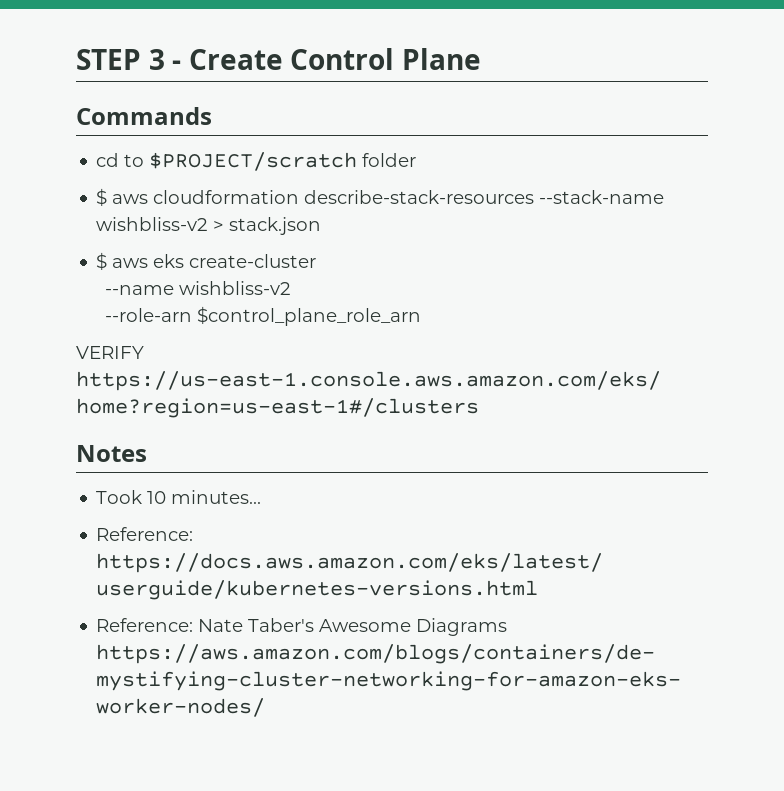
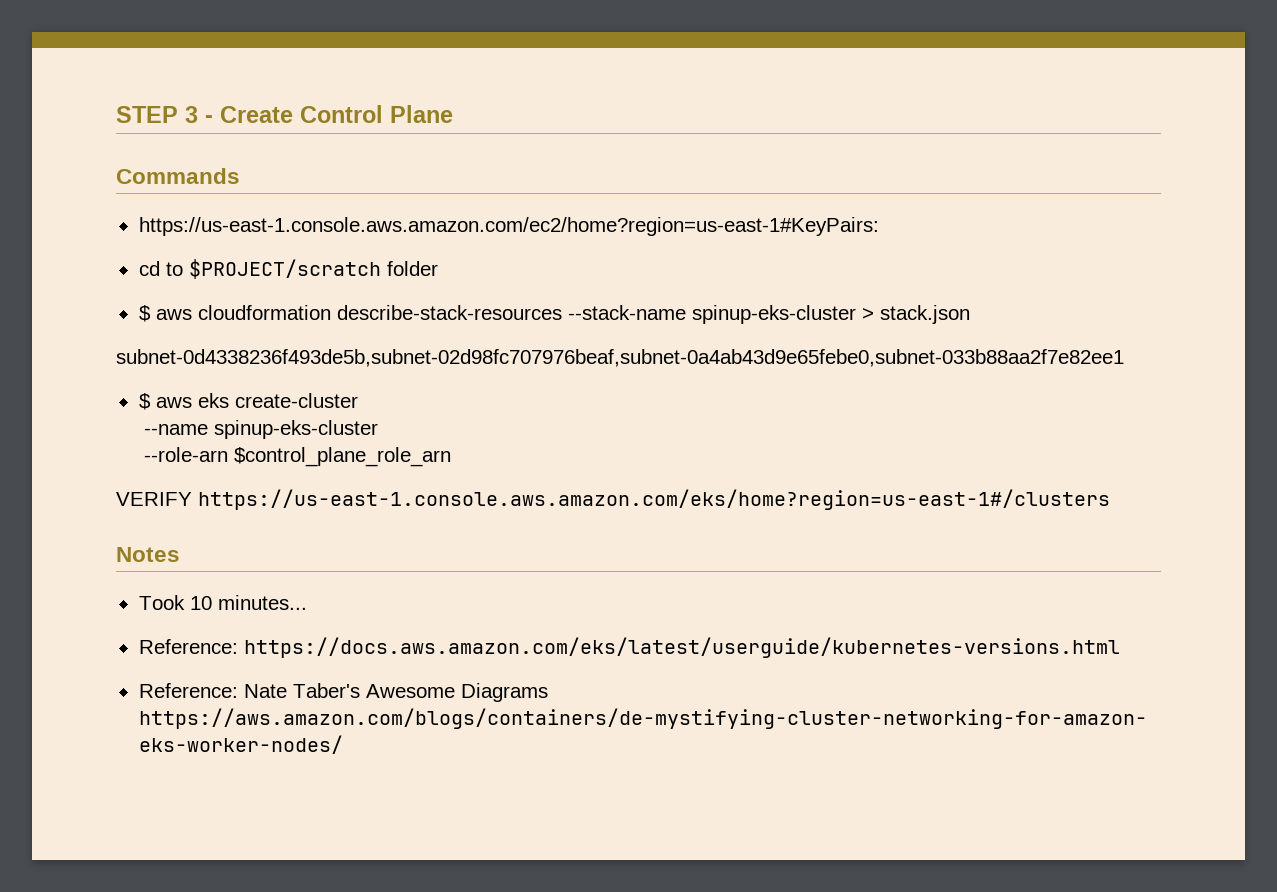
+ https://us-east-1.console.aws.amazon.com/ec2/home?region=us-east-1#KeyPairs:
- $ aws cloudformation describe-stack-resources --stack-name wishbliss-v2 > stack.json
+ $ aws cloudformation describe-stack-resources --stack-name spinup-eks-cluster > stack.json
+ subnet-0d4338236f493de5b,subnet-02d98fc707976beaf,subnet-0a4ab43d9e65febe0,subnet-033b88aa2f7e82ee1
- --name wishbliss-v2
+ --name spinup-eks-cluster

